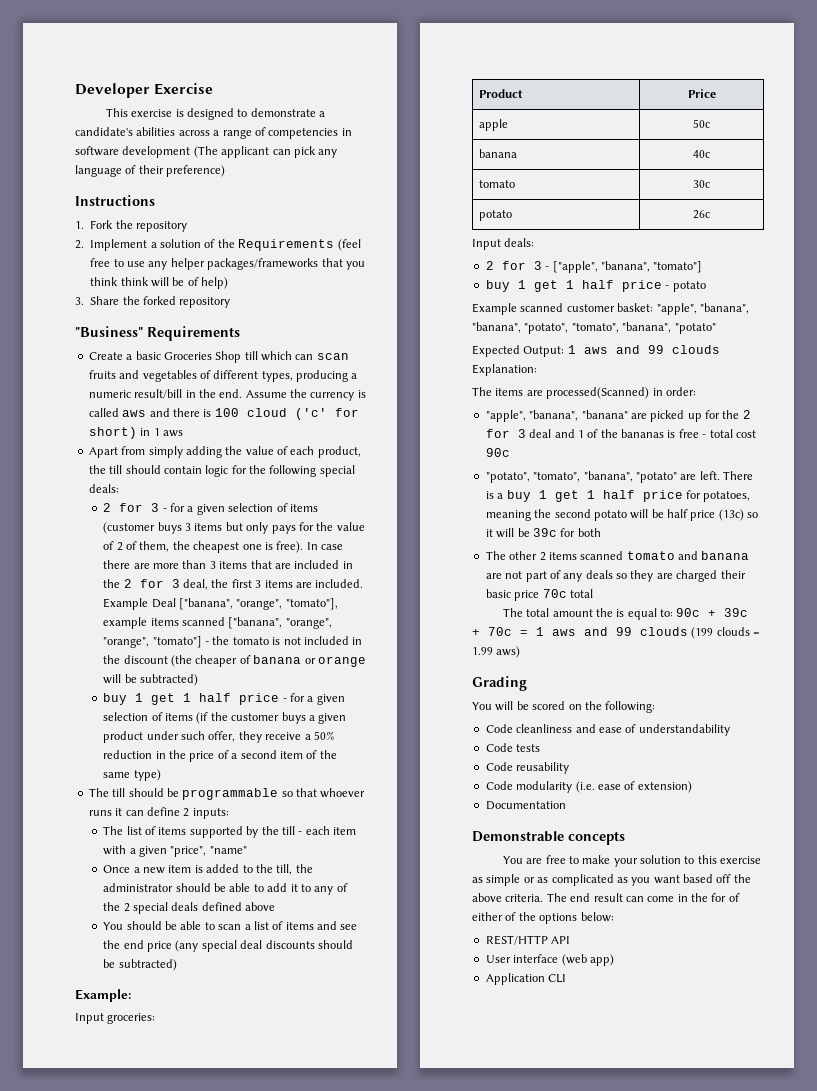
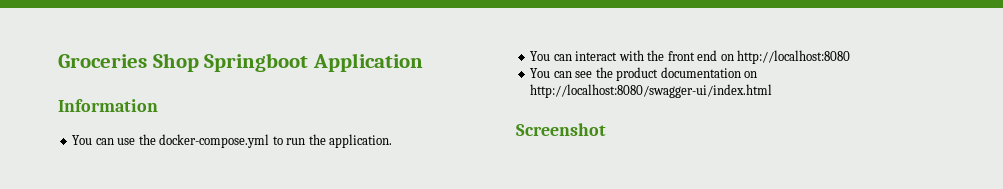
- Developer Exercise
- This exercise is designed to demonstrate a candidate's abilities across a range of competencies in software development (The applicant can pick any language of their preference)
- Instructions
- 1. Fork the repository
- 2. Implement a solution of the Requirements (feel free to use any helper packages/frameworks that you think think will be of help)
- 3. Share the forked repository
- "Business" Requirements
- Create a basic Groceries Shop till which can scan fruits and vegetables of different types, producing a numeric result/bill in the end. Assume the currency is called aws and there is 100 cloud ('c' for short) in 1 aws
- Apart from simply adding the value of each product, the till should contain logic for the following special deals:
- 2 for 3 - for a given selection of items (customer buys 3 items but only pays for the value of 2 of them, the cheapest one is free). In case there are more than 3 items that are included in the 2 for 3 deal, the first 3 items are included. Example Deal ["banana", "orange", "tomato"], example items scanned ["banana", "orange", "orange", "tomato"] - the tomato is not included in the discount (the cheaper of banana or orange will be subtracted)
- buy 1 get 1 half price - for a given selection of items (if the customer buys a given product under such offer, they receive a 50% reduction in the price of a second item of the same type)
- The till should be programmable so that whoever runs it can define 2 inputs:
- The list of items supported by the till - each item with a given "price", "name"
- Once a new item is added to the till, the administrator should be able to add it to any of the 2 special deals defined above
- You should be able to scan a list of items and see the end price (any special deal discounts should be subtracted)
- Example:
- Input groceries:
- Product | Price
- apple | 50c
- banana | 40c
- tomato | 30c
- potato | 26c
- Input deals:
- 2 for 3 - ["apple", "banana", "tomato"]
- buy 1 get 1 half price - potato
- Example scanned customer basket: "apple", "banana", "banana", "potato", "tomato", "banana", "potato"
- Expected Output: 1 aws and 99 clouds Explanation:
- The items are processed(Scanned) in order:
- "apple", "banana", "banana" are picked up for the 2 for 3 deal and 1 of the bananas is free - total cost 90c
- "potato", "tomato", "banana", "potato" are left. There is a buy 1 get 1 half price for potatoes, meaning the second potato will be half price (13c) so it will be 39c for both
- The other 2 items scanned tomato and banana are not part of any deals so they are charged their basic price 70c total
- The total amount the is equal to: 90c + 39c + 70c = 1 aws and 99 clouds (199 clouds = 1.99 aws)
- Grading
- You will be scored on the following:
- Code cleanliness and ease of understandability
- Code tests
- Code reusability
- Code modularity (i.e. ease of extension)
- Documentation
- Demonstrable concepts
- You are free to make your solution to this exercise as simple or as complicated as you want based off the above criteria. The end result can come in the for of either of the options below:
- REST/HTTP API
- User interface (web app)
- Application CLI
+ Groceries Shop Springboot Application
+ Information
+ You can use the docker-compose.yml to run the application.
+ You can interact with the front end on http://localhost:8080
+ You can see the product documentation on http://localhost:8080/swagger-ui/index.html
+ Screenshot

